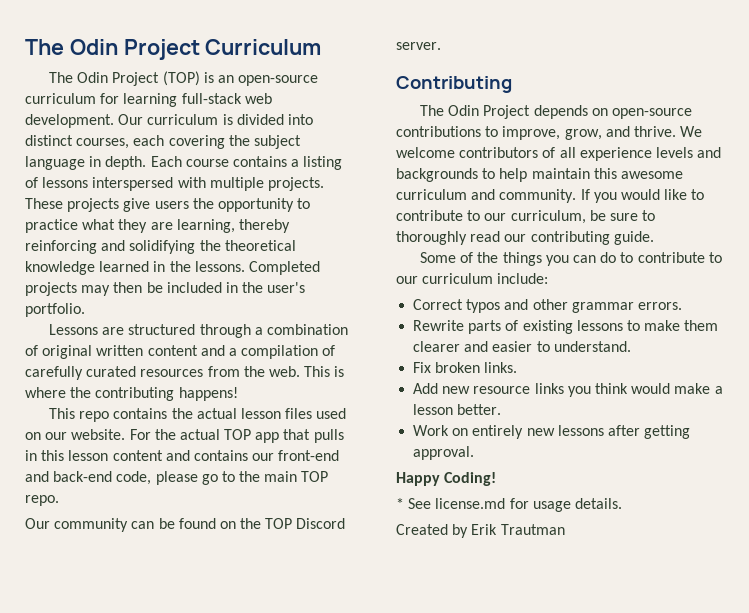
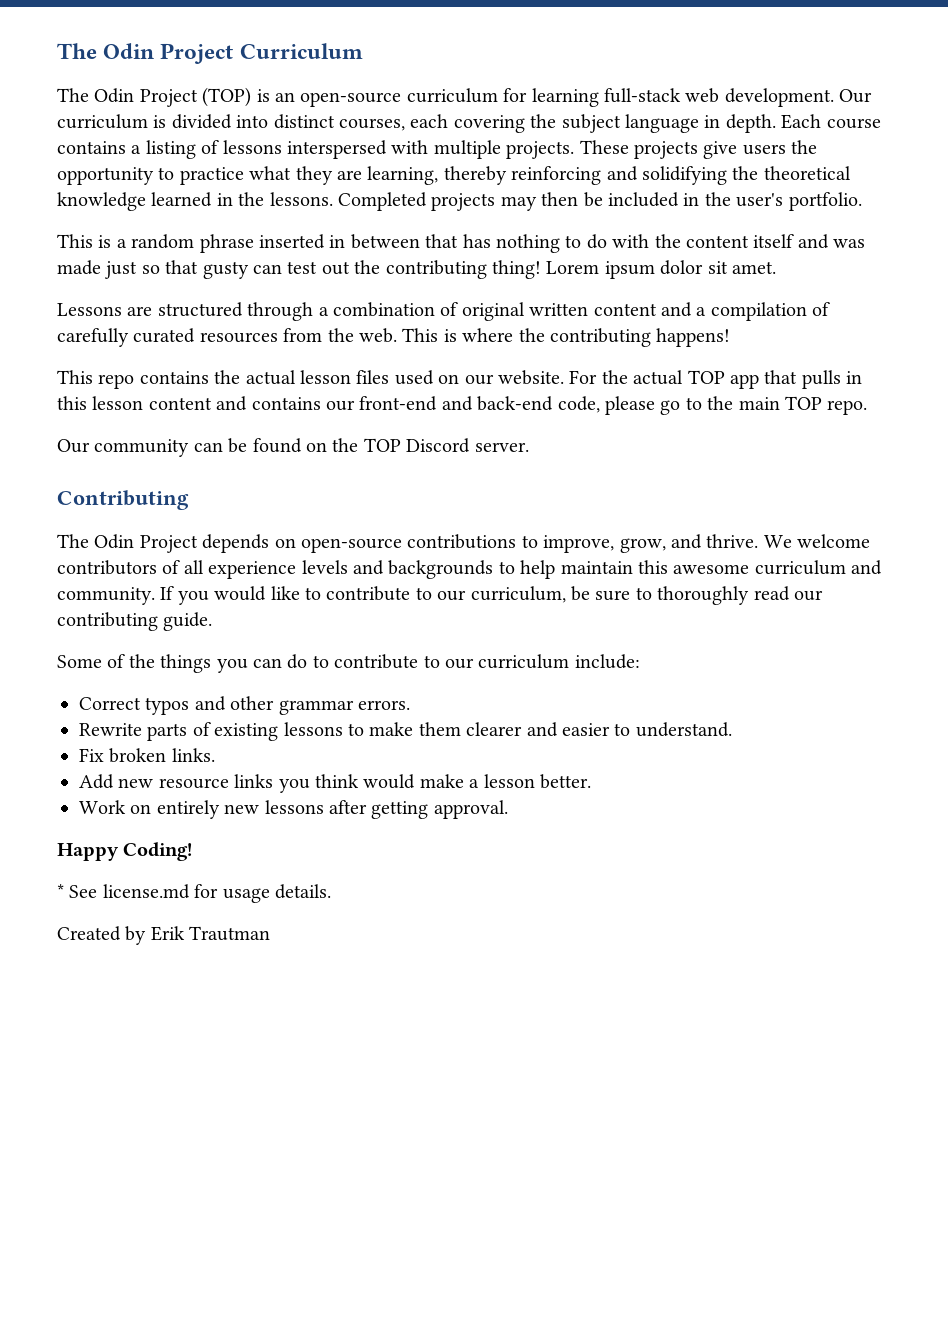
+ This is a random phrase inserted in between that has nothing to do with the content itself and was made just so that gusty can test out the contributing thing! Lorem ipsum dolor sit amet.

